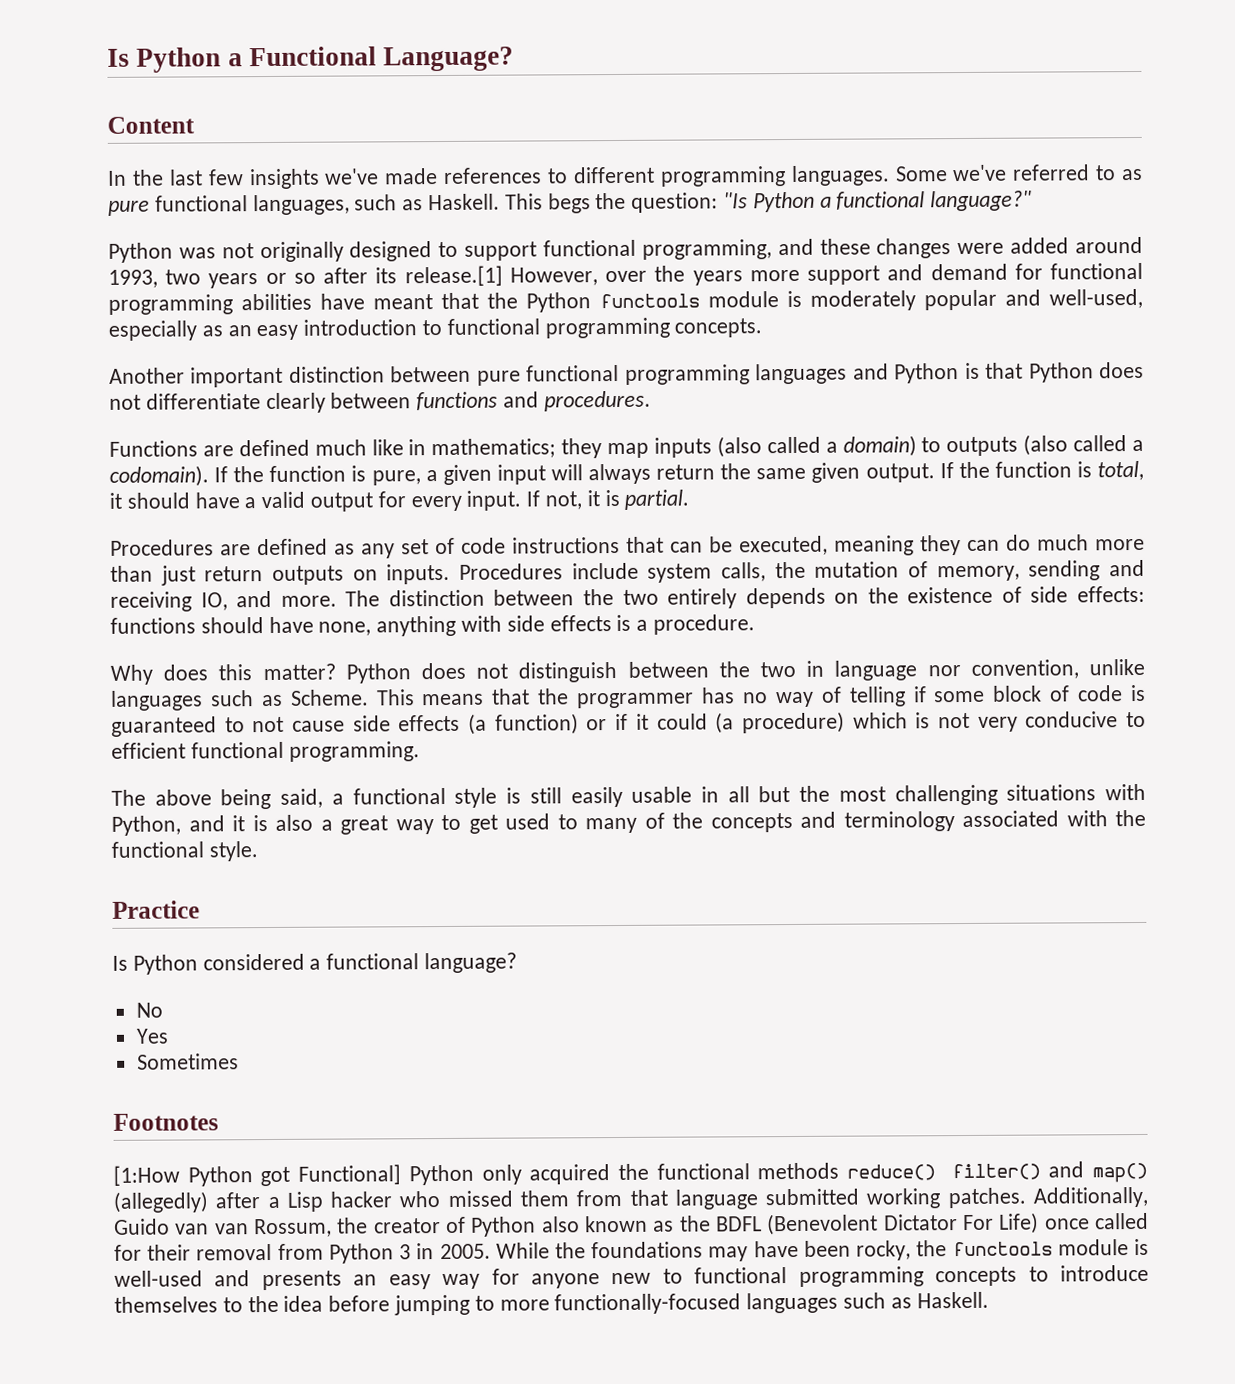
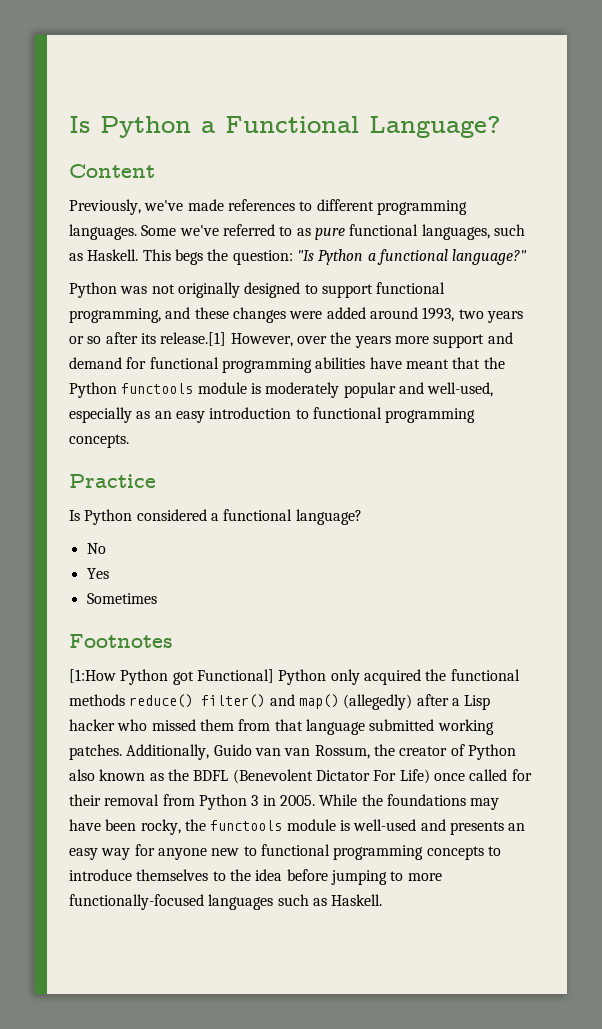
- In the last few insights we've made references to different programming languages.
+ Previously, we've made references to different programming languages.
- Another important distinction between pure functional programming languages and Python is that Python does not differentiate clearly between functions and procedures.
- Functions are defined much like in mathematics; they map inputs (also called a domain) to outputs (also called a codomain). If the function is pure, a given input will always return the same given output. If the function is total, it should have a valid output for every input. If not, it is partial.
- Procedures are defined as any set of code instructions that can be executed, meaning they can do much more than just return outputs on inputs. Procedures include system calls, the mutation of memory, sending and receiving IO, and more. The distinction between the two entirely depends on the existence of side effects: functions should have none, anything with side effects is a procedure.
- Why does this matter? Python does not distinguish between the two in language nor convention, unlike languages such as Scheme. This means that the programmer has no way of telling if some block of code is guaranteed to not cause side effects (a function) or if it could (a procedure) which is not very conducive to efficient functional programming.
- The above being said, a functional style is still easily usable in all but the most challenging situations with Python, and it is also a great way to get used to many of the concepts and terminology associated with the functional style.

